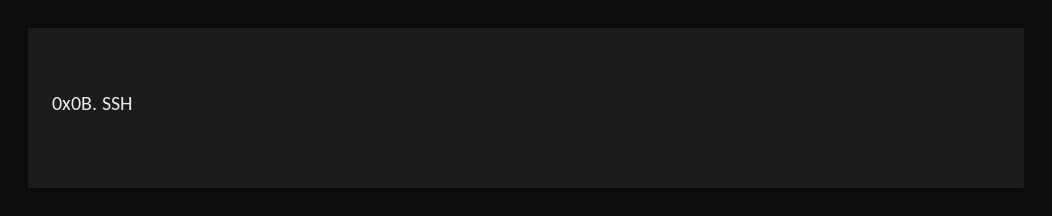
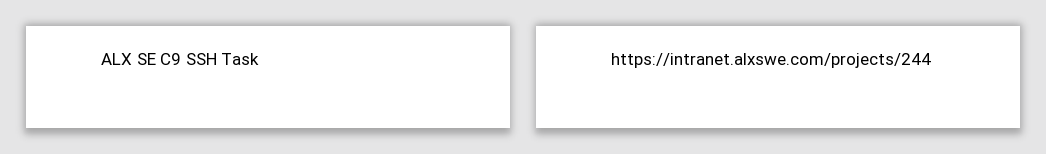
- 0x0B. SSH
+ ALX SE C9 SSH Task https://intranet.alxswe.com/projects/244

